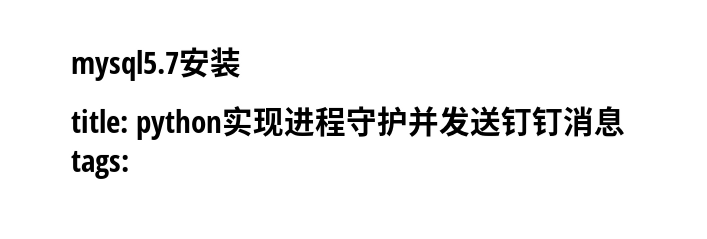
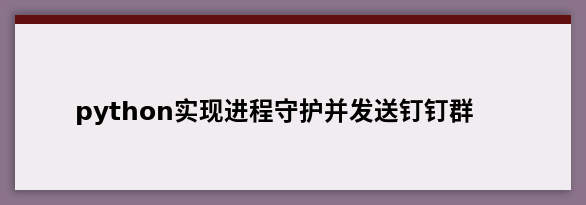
- mysql5.7安装
- title: python实现进程守护并发送钉钉消息tags:
+ python实现进程守护并发送钉钉群

